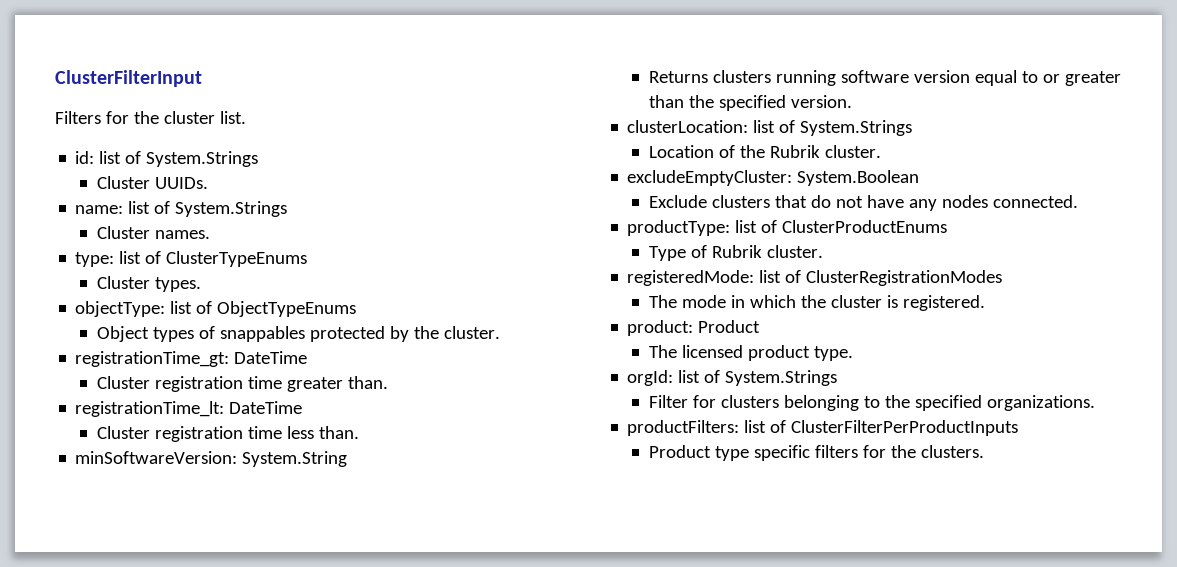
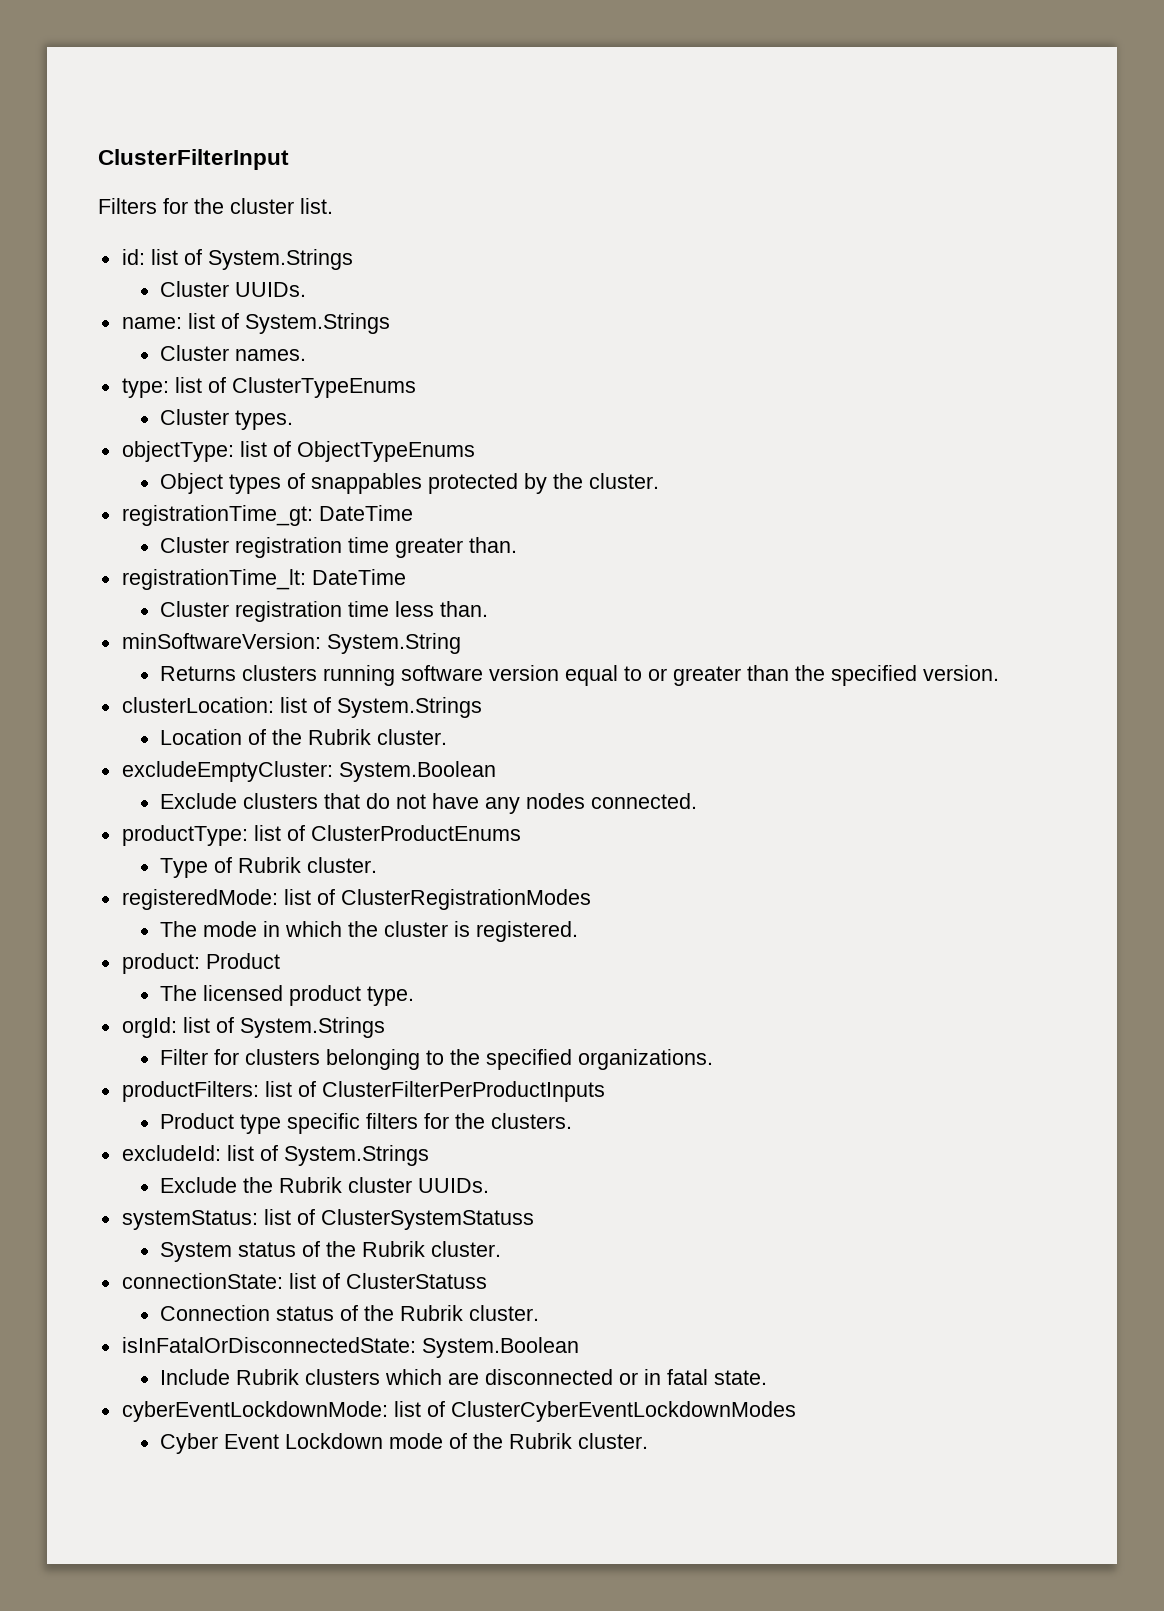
+ excludeId: list of System.Strings
+ Exclude the Rubrik cluster UUIDs.
+ systemStatus: list of ClusterSystemStatuss
+ System status of the Rubrik cluster.
+ connectionState: list of ClusterStatuss
+ Connection status of the Rubrik cluster.
+ isInFatalOrDisconnectedState: System.Boolean
+ Include Rubrik clusters which are disconnected or in fatal state.
+ cyberEventLockdownMode: list of ClusterCyberEventLockdownModes
+ Cyber Event Lockdown mode of the Rubrik cluster.

